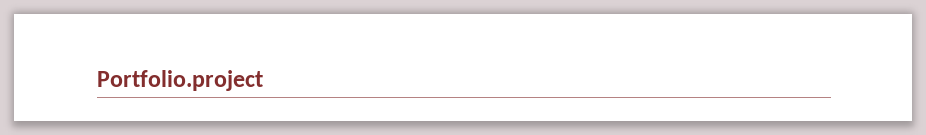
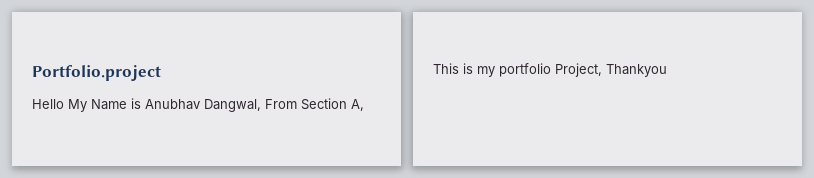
+ Hello My Name is Anubhav Dangwal, From Section A, This is my portfolio Project, Thankyou

